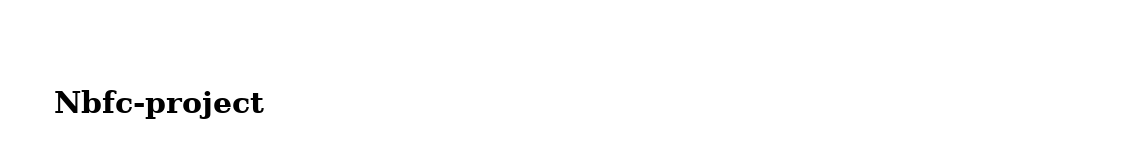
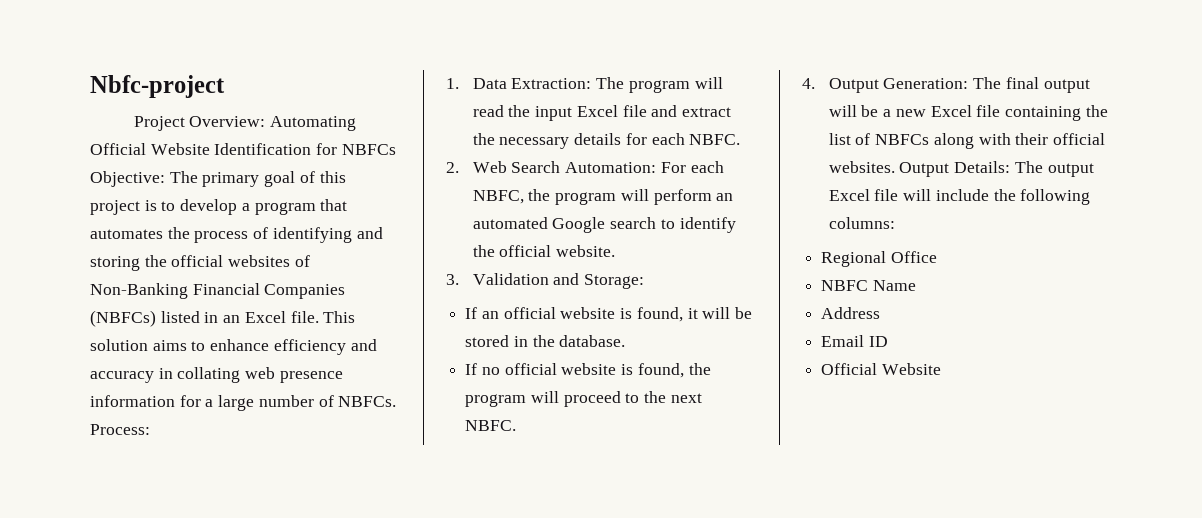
+ Project Overview: Automating Official Website Identification for NBFCs Objective: The primary goal of this project is to develop a program that automates the process of identifying and storing the official websites of Non-Banking Financial Companies (NBFCs) listed in an Excel file. This solution aims to enhance efficiency and accuracy in collating web presence information for a large number of NBFCs. Process:
+ 1. Data Extraction: The program will read the input Excel file and extract the necessary details for each NBFC.
+ 2. Web Search Automation: For each NBFC, the program will perform an automated Google search to identify the official website.
+ 3. Validation and Storage:
+ If an official website is found, it will be stored in the database.
+ If no official website is found, the program will proceed to the next NBFC.
+ 4. Output Generation: The final output will be a new Excel file containing the list of NBFCs along with their official websites. Output Details: The output Excel file will include the following columns:
+ Regional Office
+ NBFC Name
+ Address
+ Email ID
+ Official Website

